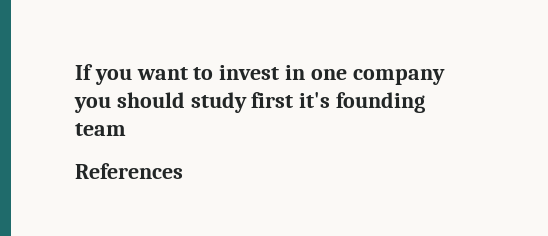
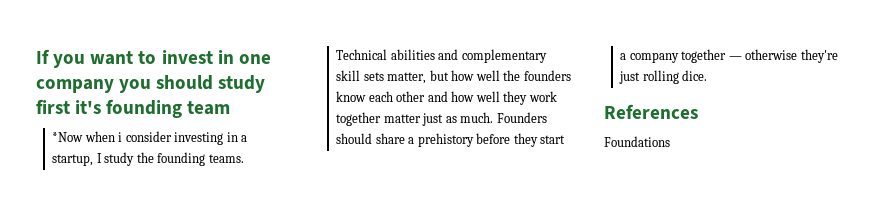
+ *Now when i consider investing in a startup, I study the founding teams. Technical abilities and complementary skill sets matter, but how well the founders know each other and how well they work together matter just as much. Founders should share a prehistory before they start a company together — otherwise they're just rolling dice.
+ Foundations

